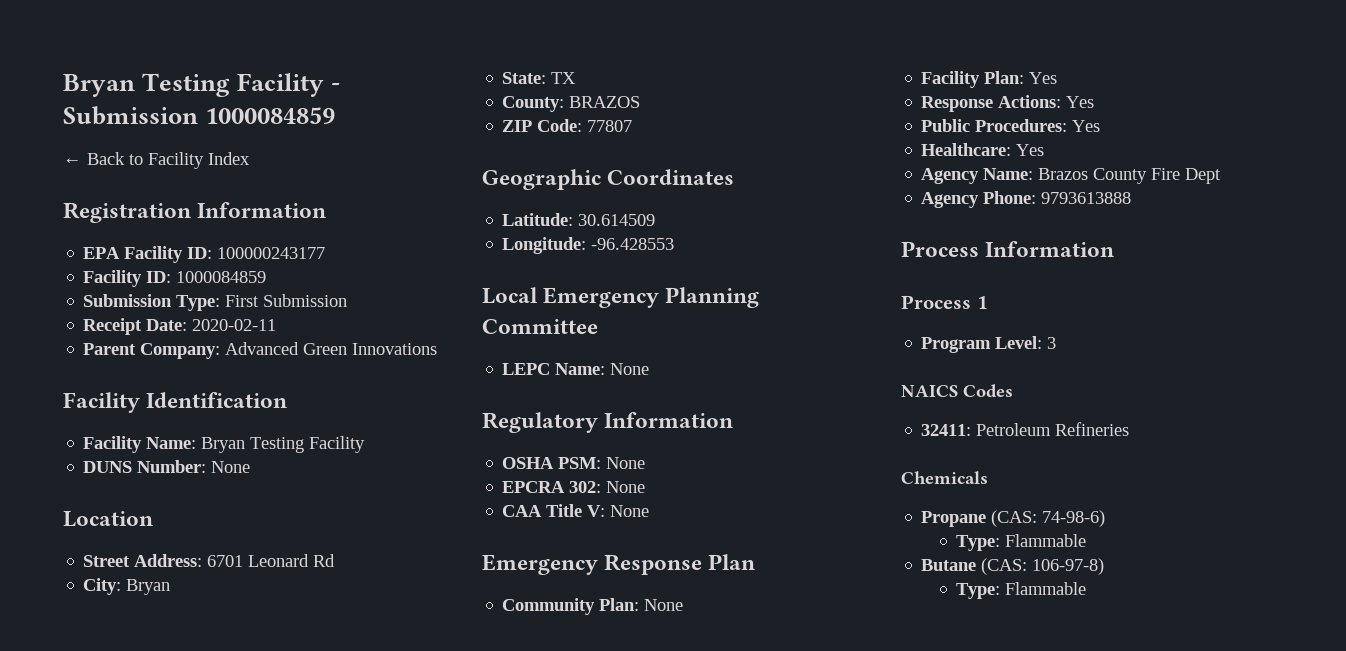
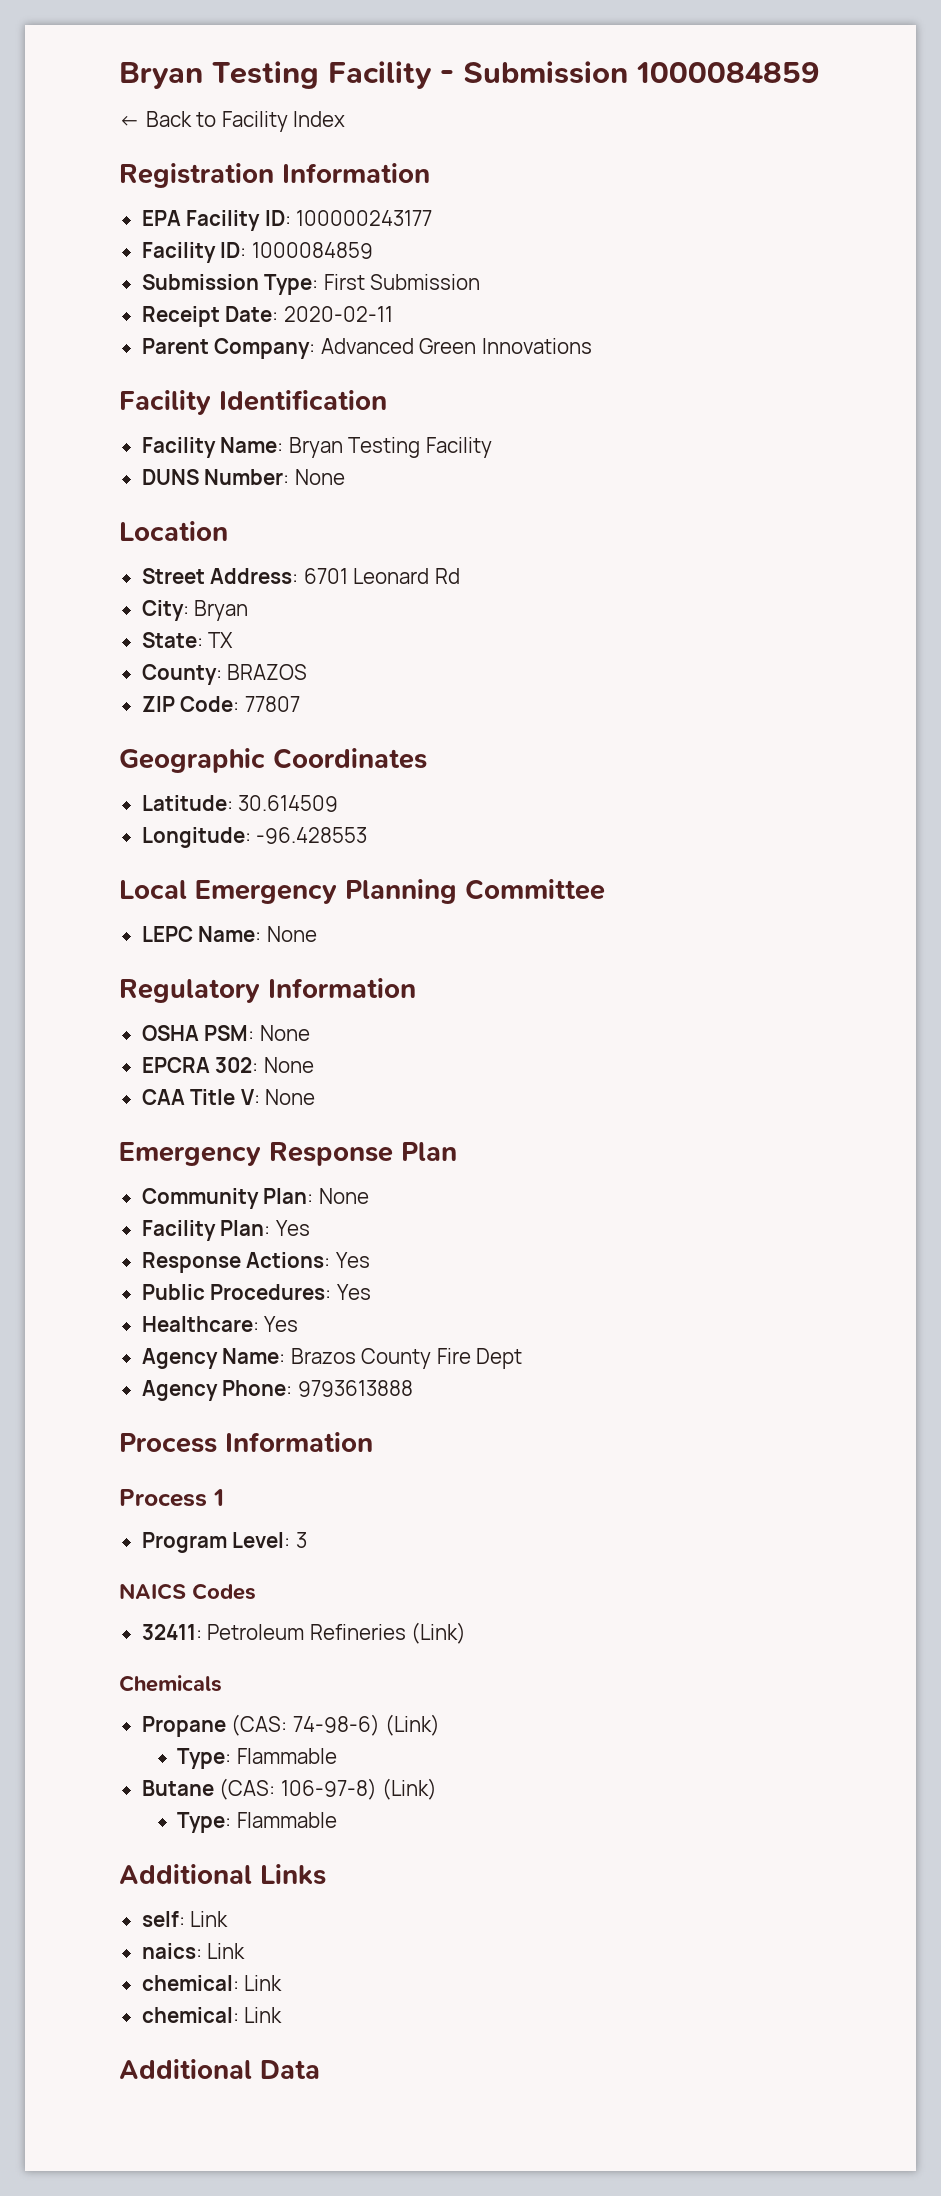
- 32411: Petroleum Refineries
+ 32411: Petroleum Refineries (Link)
- Propane (CAS: 74-98-6)
+ Propane (CAS: 74-98-6) (Link)
- Butane (CAS: 106-97-8)
+ Butane (CAS: 106-97-8) (Link)
  Type: Flammable
+ Additional Links
+ self: Link
+ naics: Link
+ chemical: Link
+ chemical: Link
+ Additional Data

